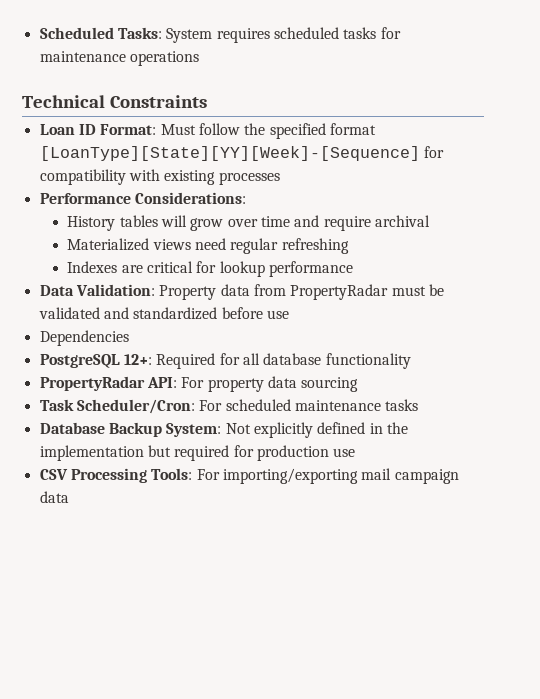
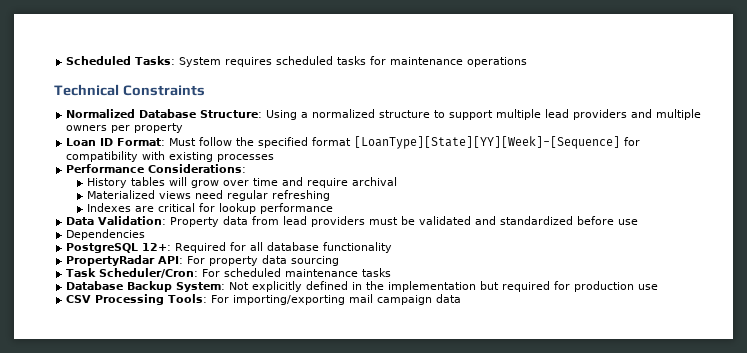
+ Normalized Database Structure: Using a normalized structure to support multiple lead providers and multiple owners per property
- Data Validation: Property data from PropertyRadar must be validated and standardized before use
+ Data Validation: Property data from lead providers must be validated and standardized before use

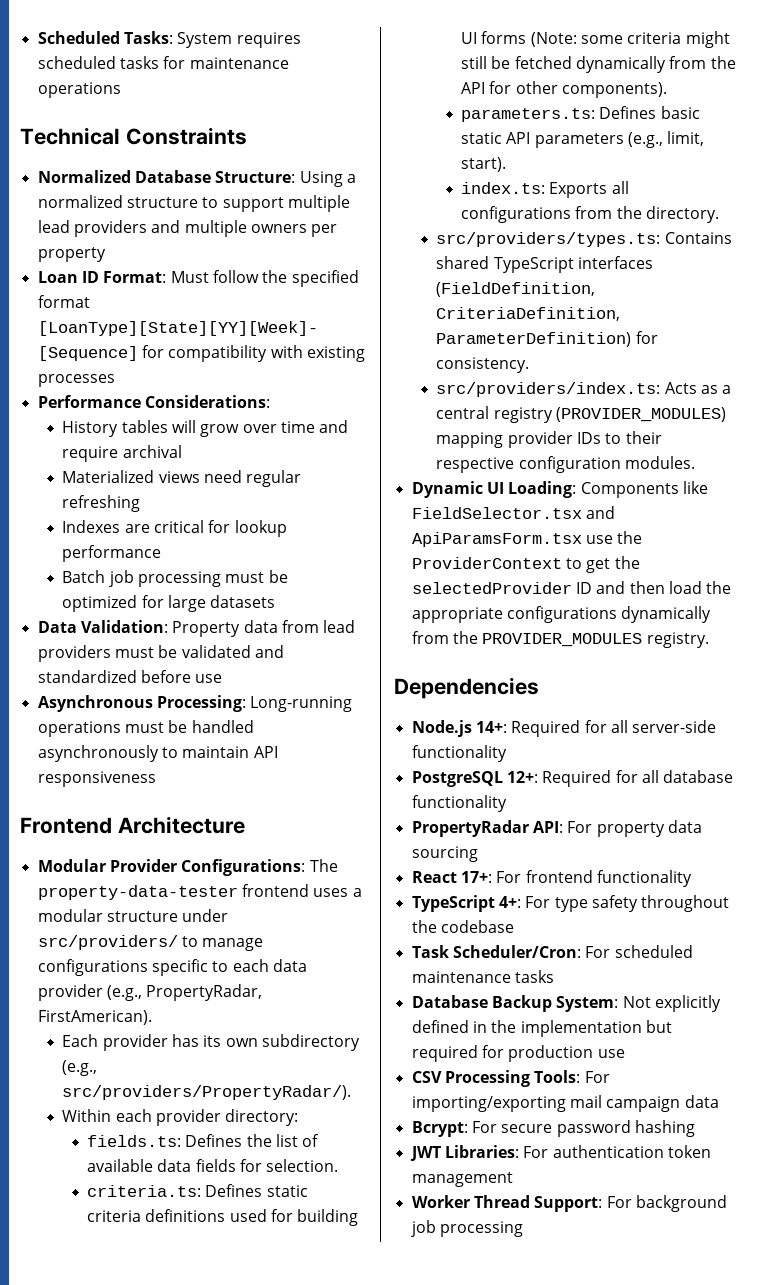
+ Batch job processing must be optimized for large datasets
+ Asynchronous Processing: Long-running operations must be handled asynchronously to maintain API responsiveness
+ Frontend Architecture
+ Modular Provider Configurations: The property-data-tester frontend uses a modular structure under src/providers/ to manage configurations specific to each data provider (e.g., PropertyRadar, FirstAmerican).
+ Each provider has its own subdirectory (e.g., src/providers/PropertyRadar/).
+ Within each provider directory:
+ fields.ts: Defines the list of available data fields for selection.
+ criteria.ts: Defines static criteria definitions used for building UI forms (Note: some criteria might still be fetched dynamically from the API for other components).
+ parameters.ts: Defines basic static API parameters (e.g., limit, start).
+ index.ts: Exports all configurations from the directory.
+ src/providers/types.ts: Contains shared TypeScript interfaces (FieldDefinition, CriteriaDefinition, ParameterDefinition) for consistency.
+ src/providers/index.ts: Acts as a central registry (PROVIDER_MODULES) mapping provider IDs to their respective configuration modules.
+ Dynamic UI Loading: Components like FieldSelector.tsx and ApiParamsForm.tsx use the ProviderContext to get the selectedProvider ID and then load the appropriate configurations dynamically from the PROVIDER_MODULES registry.
  Dependencies
+ Node.js 14+: Required for all server-side functionality
+ React 17+: For frontend functionality
+ TypeScript 4+: For type safety throughout the codebase
+ Bcrypt: For secure password hashing
+ JWT Libraries: For authentication token management
+ Worker Thread Support: For background job processing

